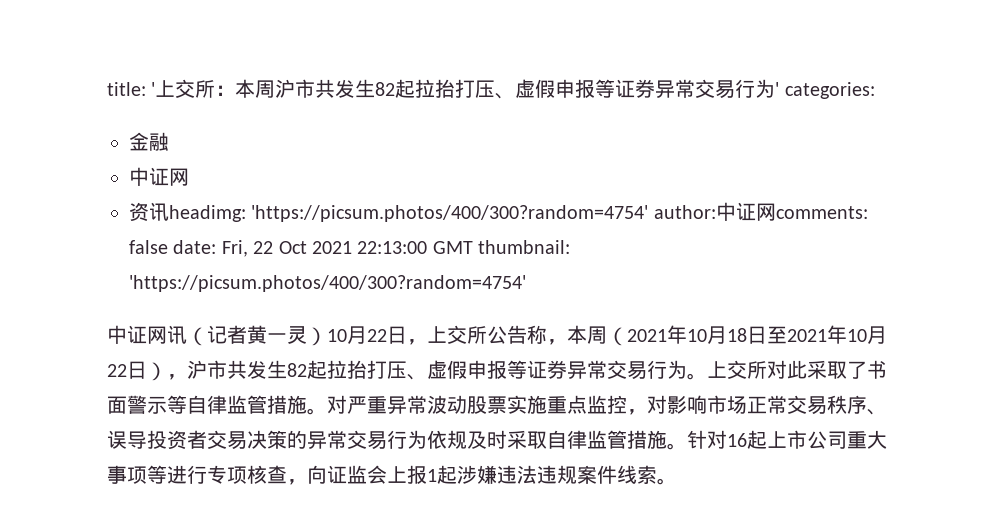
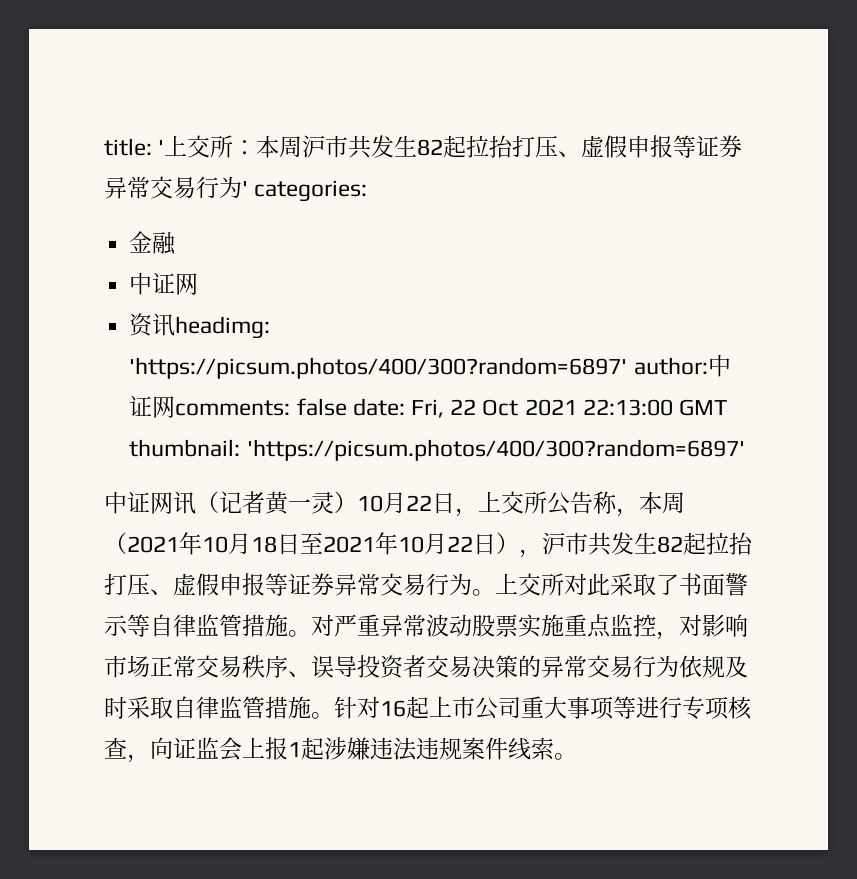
- 资讯headimg: 'https://picsum.photos/400/300?random=4754' author:中证网comments: false date: Fri, 22 Oct 2021 22:13:00 GMT thumbnail: 'https://picsum.photos/400/300?random=4754'
+ 资讯headimg: 'https://picsum.photos/400/300?random=6897' author:中证网comments: false date: Fri, 22 Oct 2021 22:13:00 GMT thumbnail: 'https://picsum.photos/400/300?random=6897'

